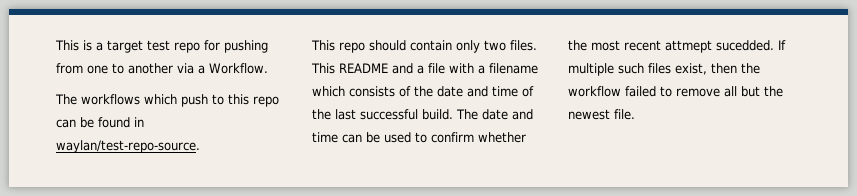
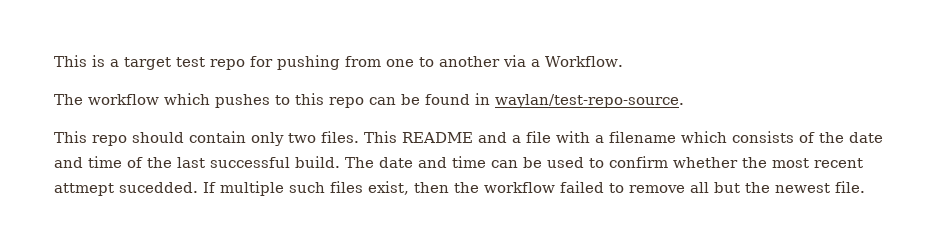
- The workflows which push to this repo can be found in waylan/test-repo-source.
+ The workflow which pushes to this repo can be found in waylan/test-repo-source.

